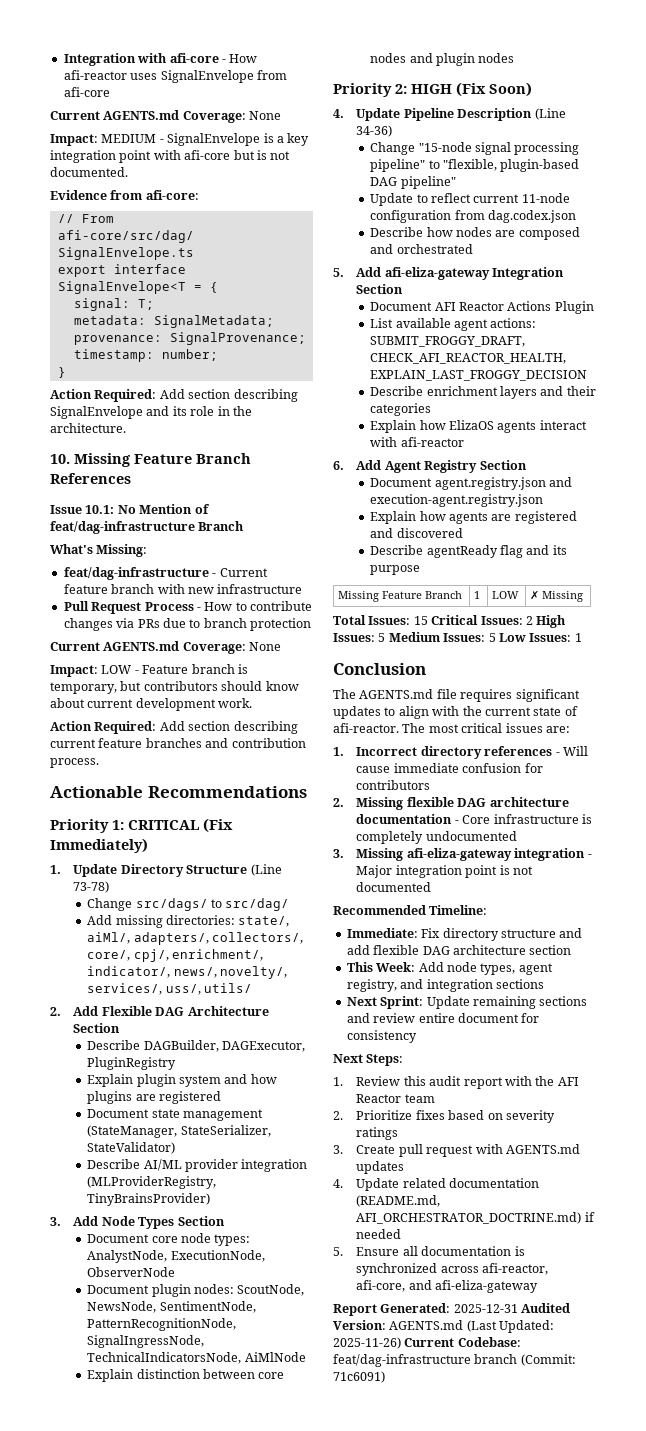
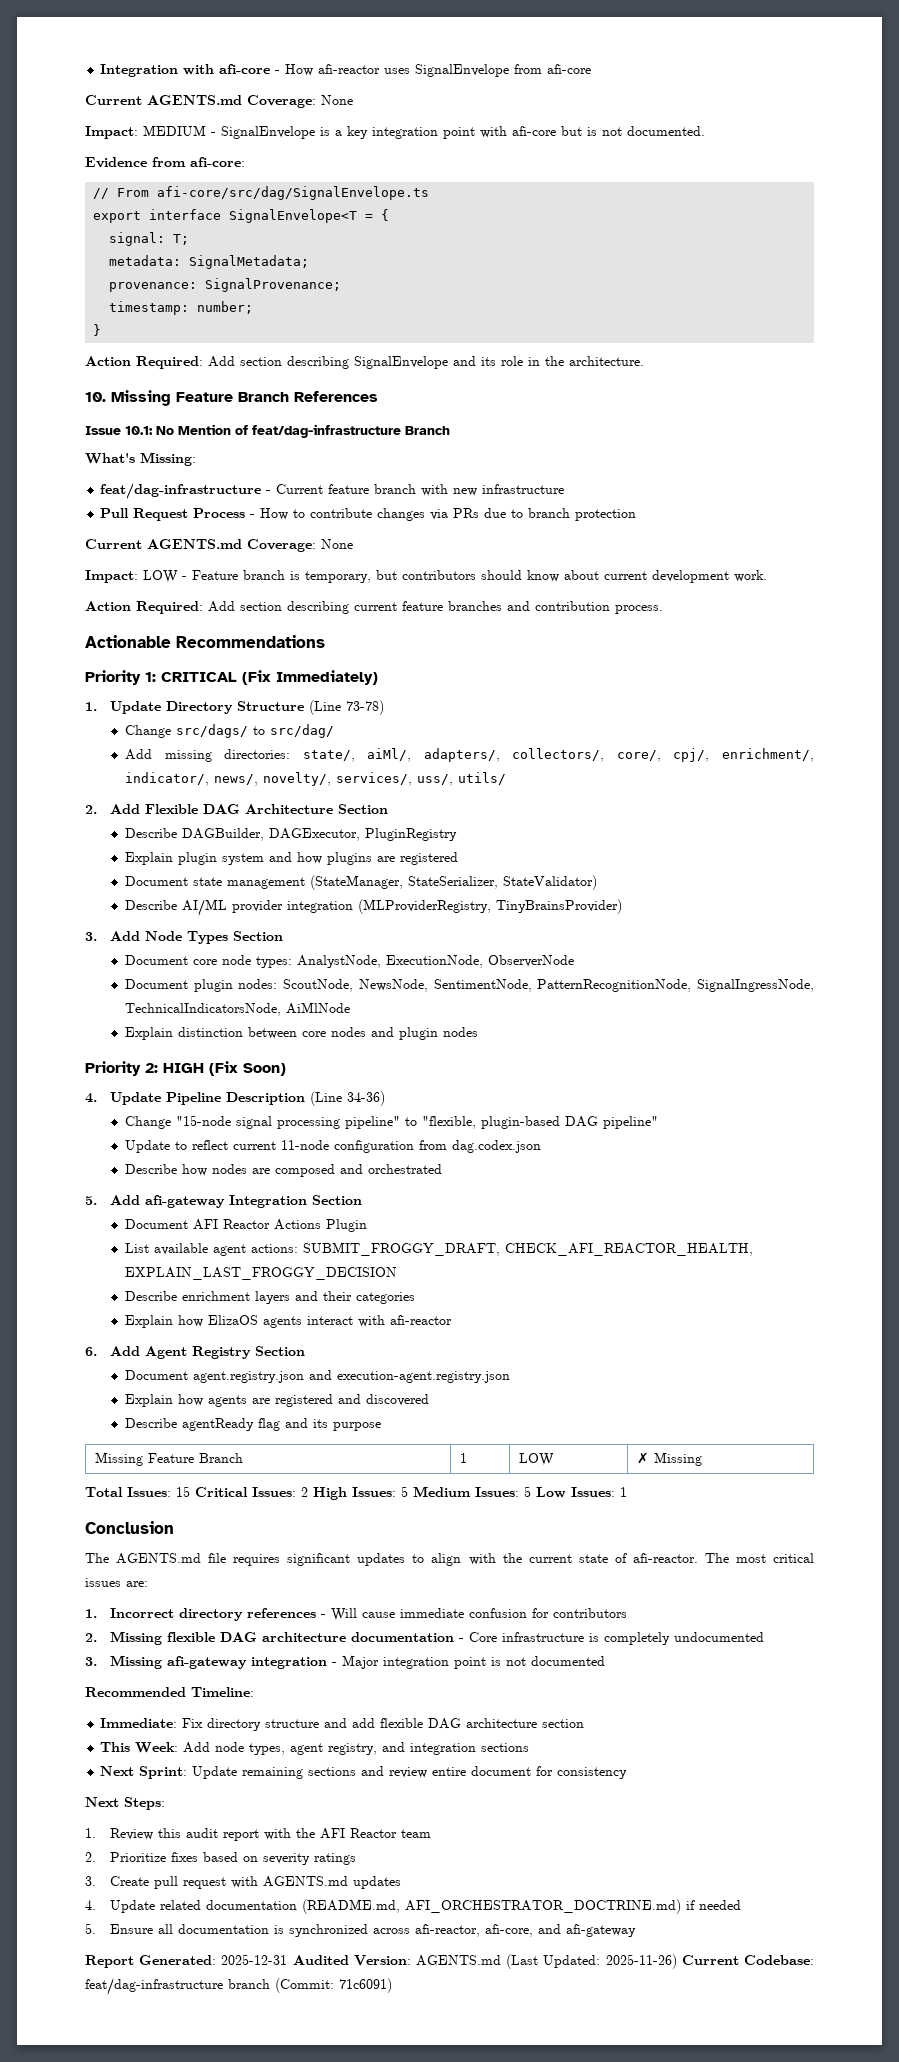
- 5. Add afi-eliza-gateway Integration Section
+ 5. Add afi-gateway Integration Section
- 3. Missing afi-eliza-gateway integration - Major integration point is not documented
+ 3. Missing afi-gateway integration - Major integration point is not documented
- 5. Ensure all documentation is synchronized across afi-reactor, afi-core, and afi-eliza-gateway
+ 5. Ensure all documentation is synchronized across afi-reactor, afi-core, and afi-gateway

